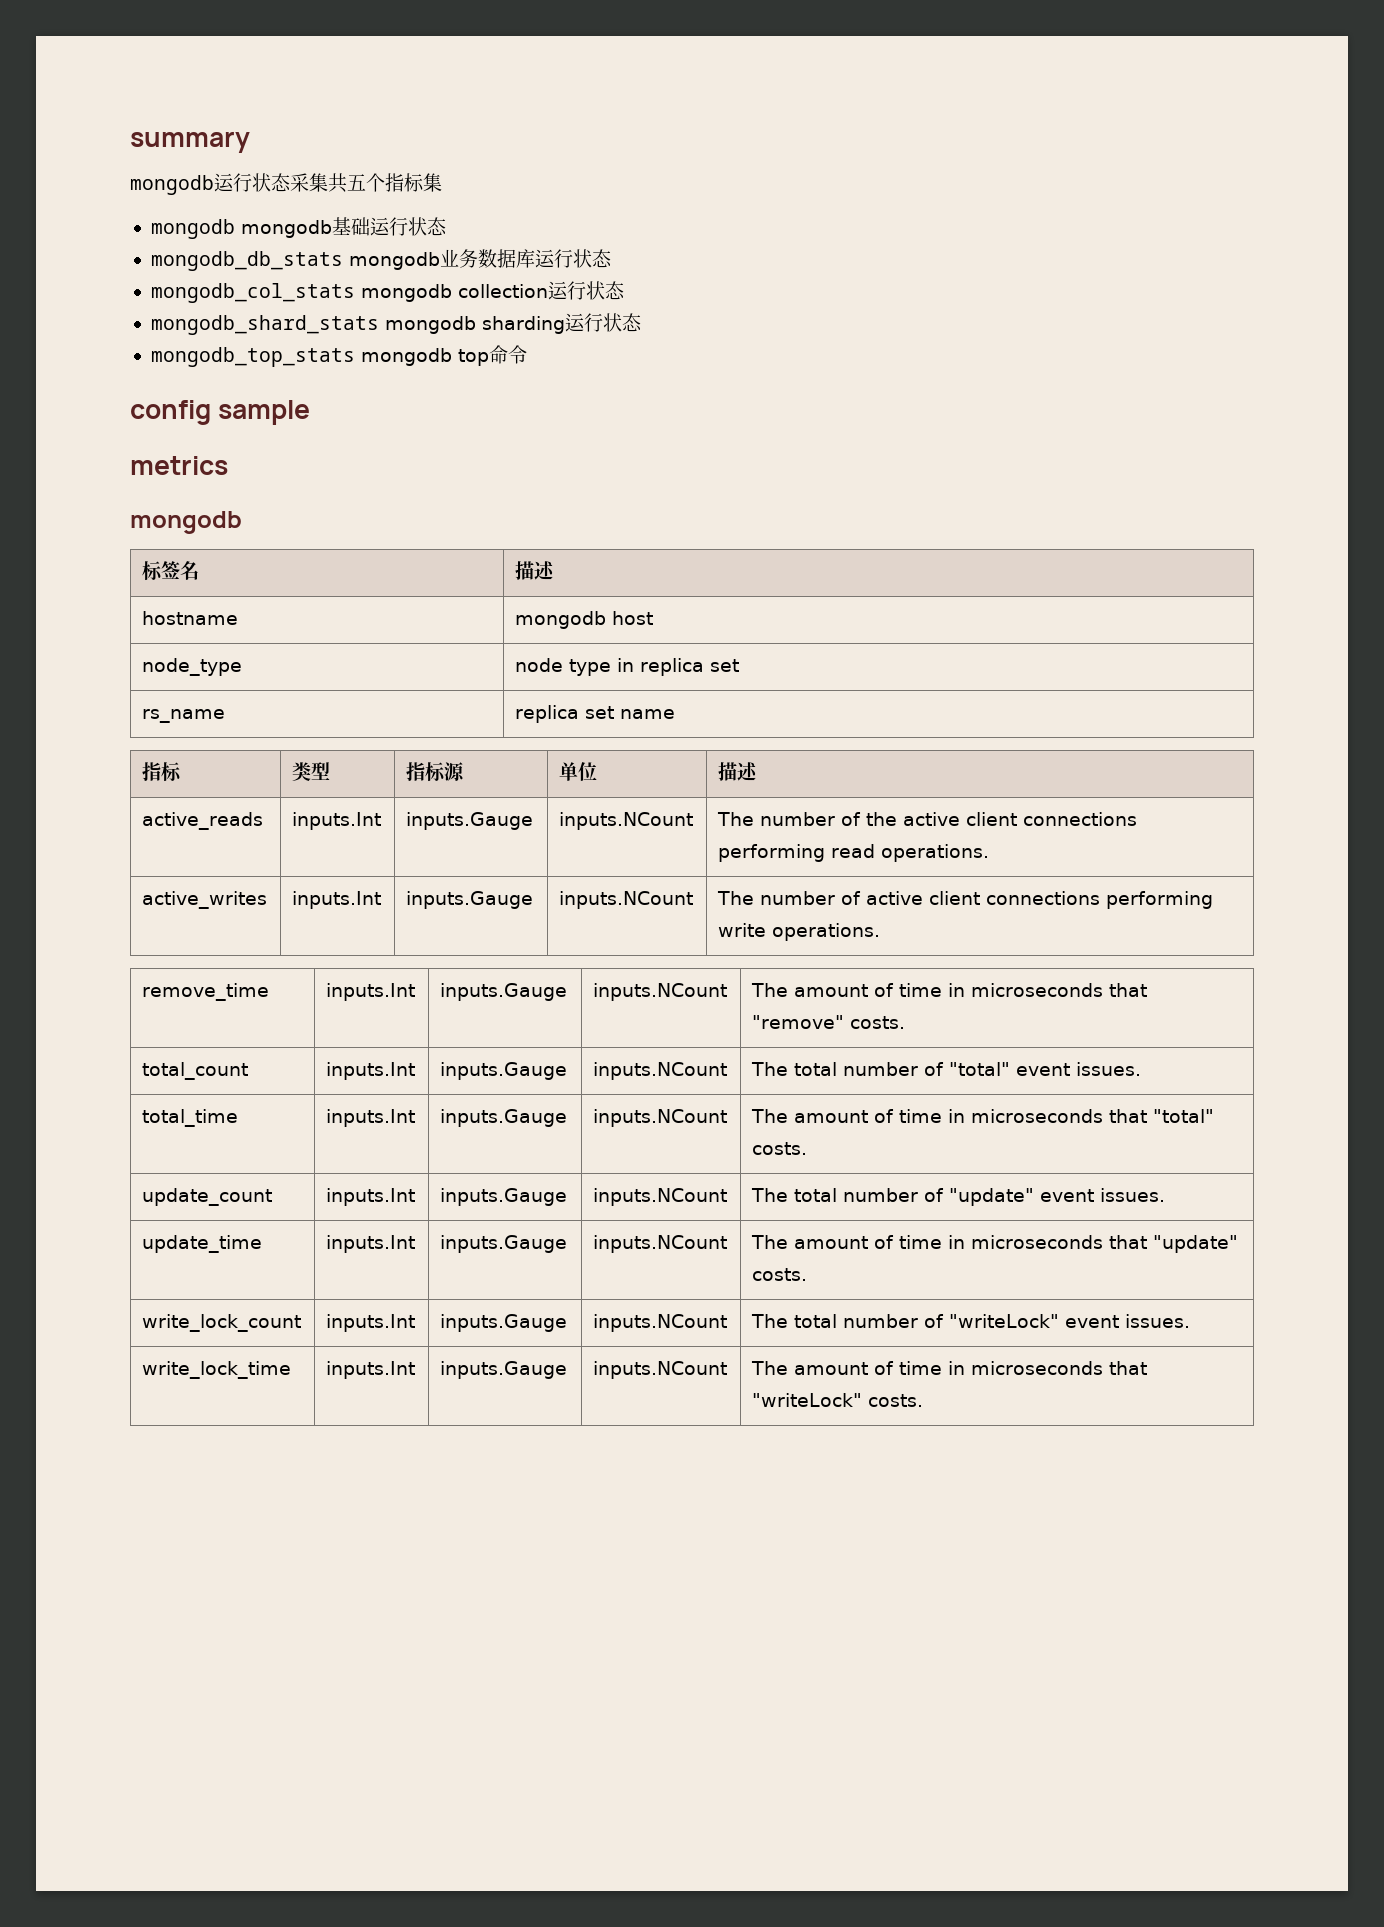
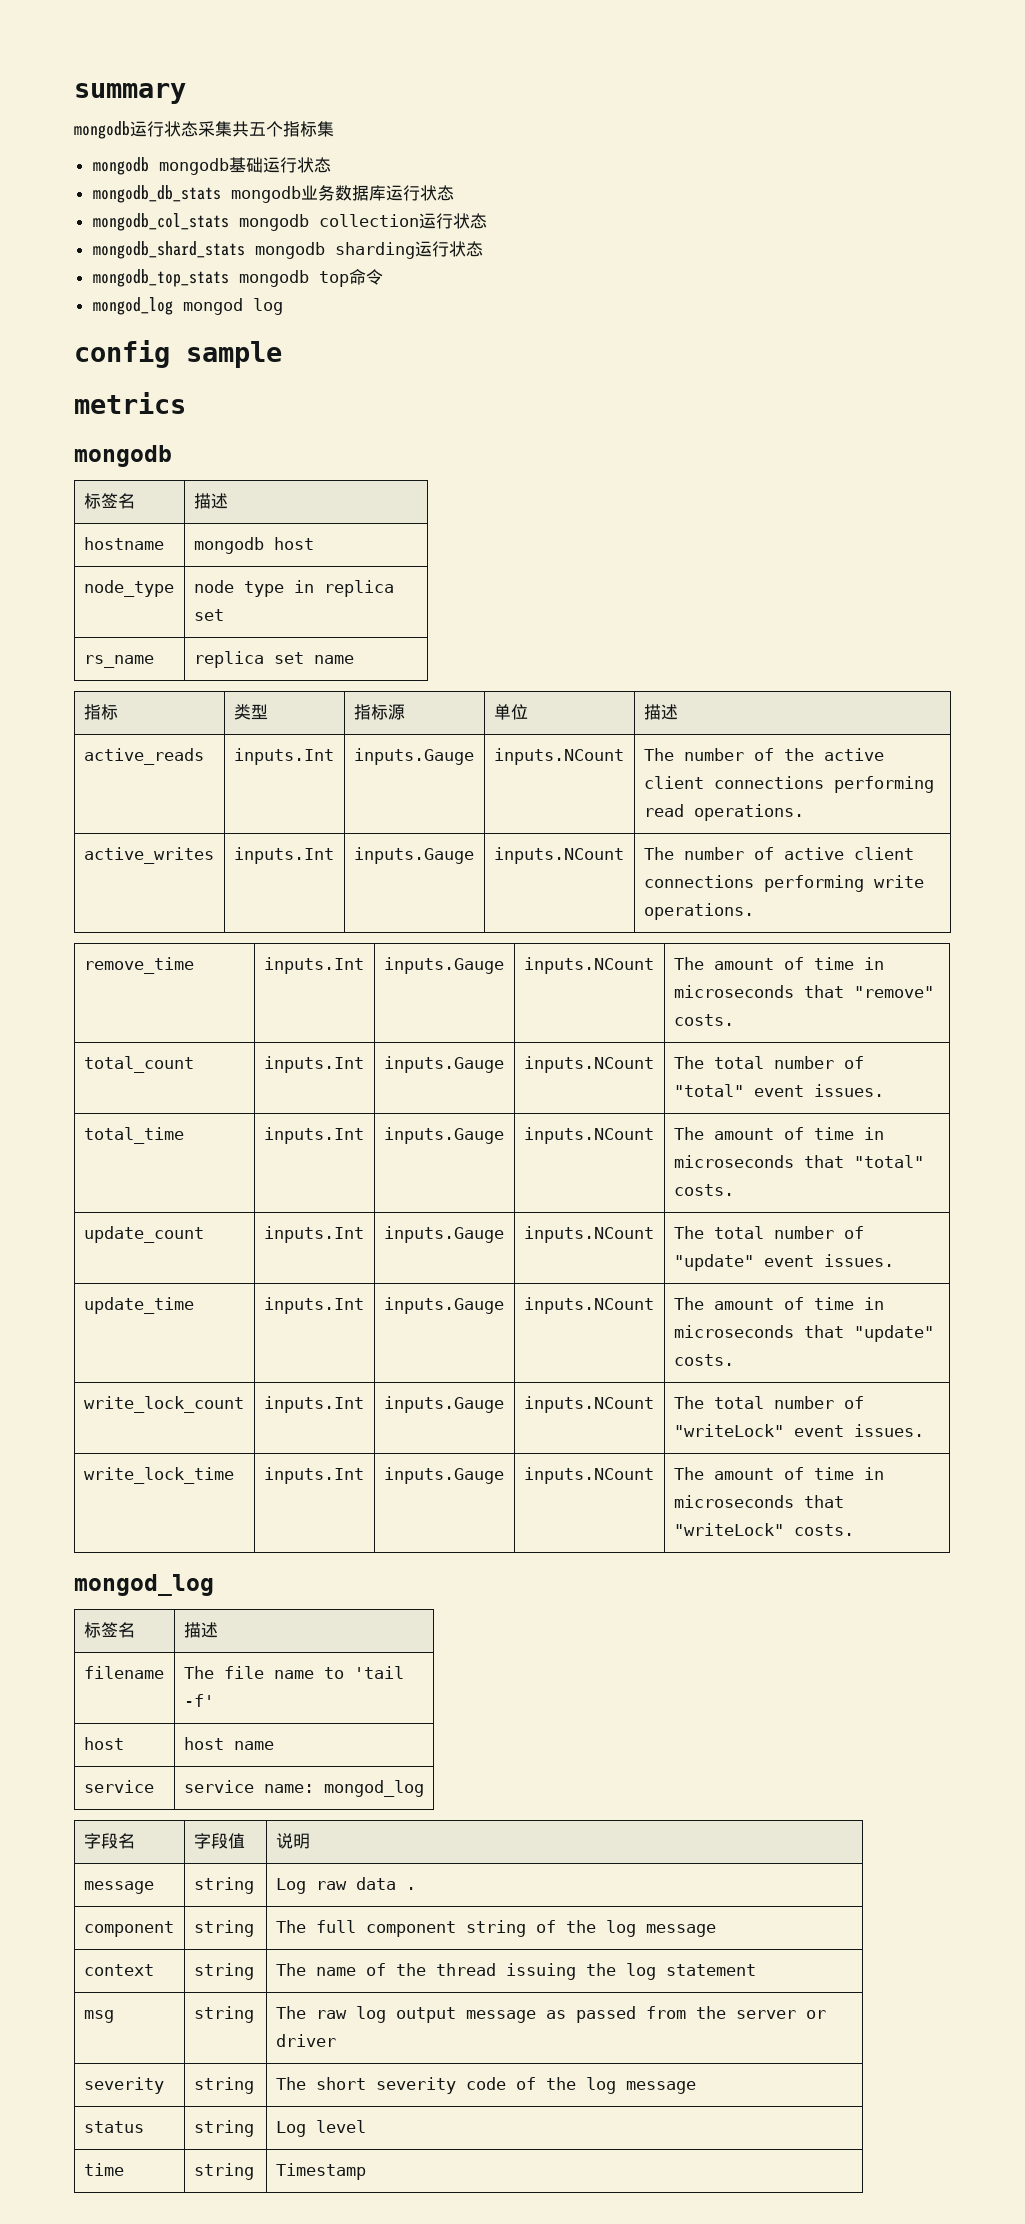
+ mongod_log mongod log
  write_lock_time | inputs.Int | inputs.Gauge | inputs.NCount | The amount of time in microseconds that "writeLock" costs.
+ mongod_log
+ 标签名 | 描述
+ filename | The file name to 'tail -f'
+ host | host name
+ service | service name: mongod_log
+ 字段名 | 字段值 | 说明
+ message | string | Log raw data .
+ component | string | The full component string of the log message
+ context | string | The name of the thread issuing the log statement
+ msg | string | The raw log output message as passed from the server or driver
+ severity | string | The short severity code of the log message
+ status | string | Log level
+ time | string | Timestamp

